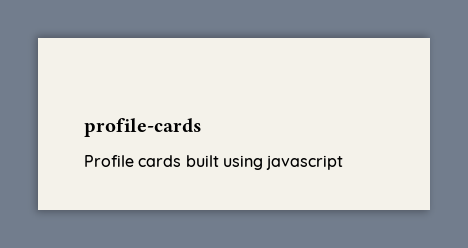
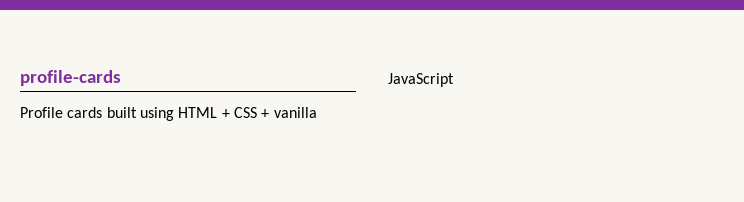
- Profile cards built using javascript
+ Profile cards built using HTML + CSS + vanilla JavaScript

